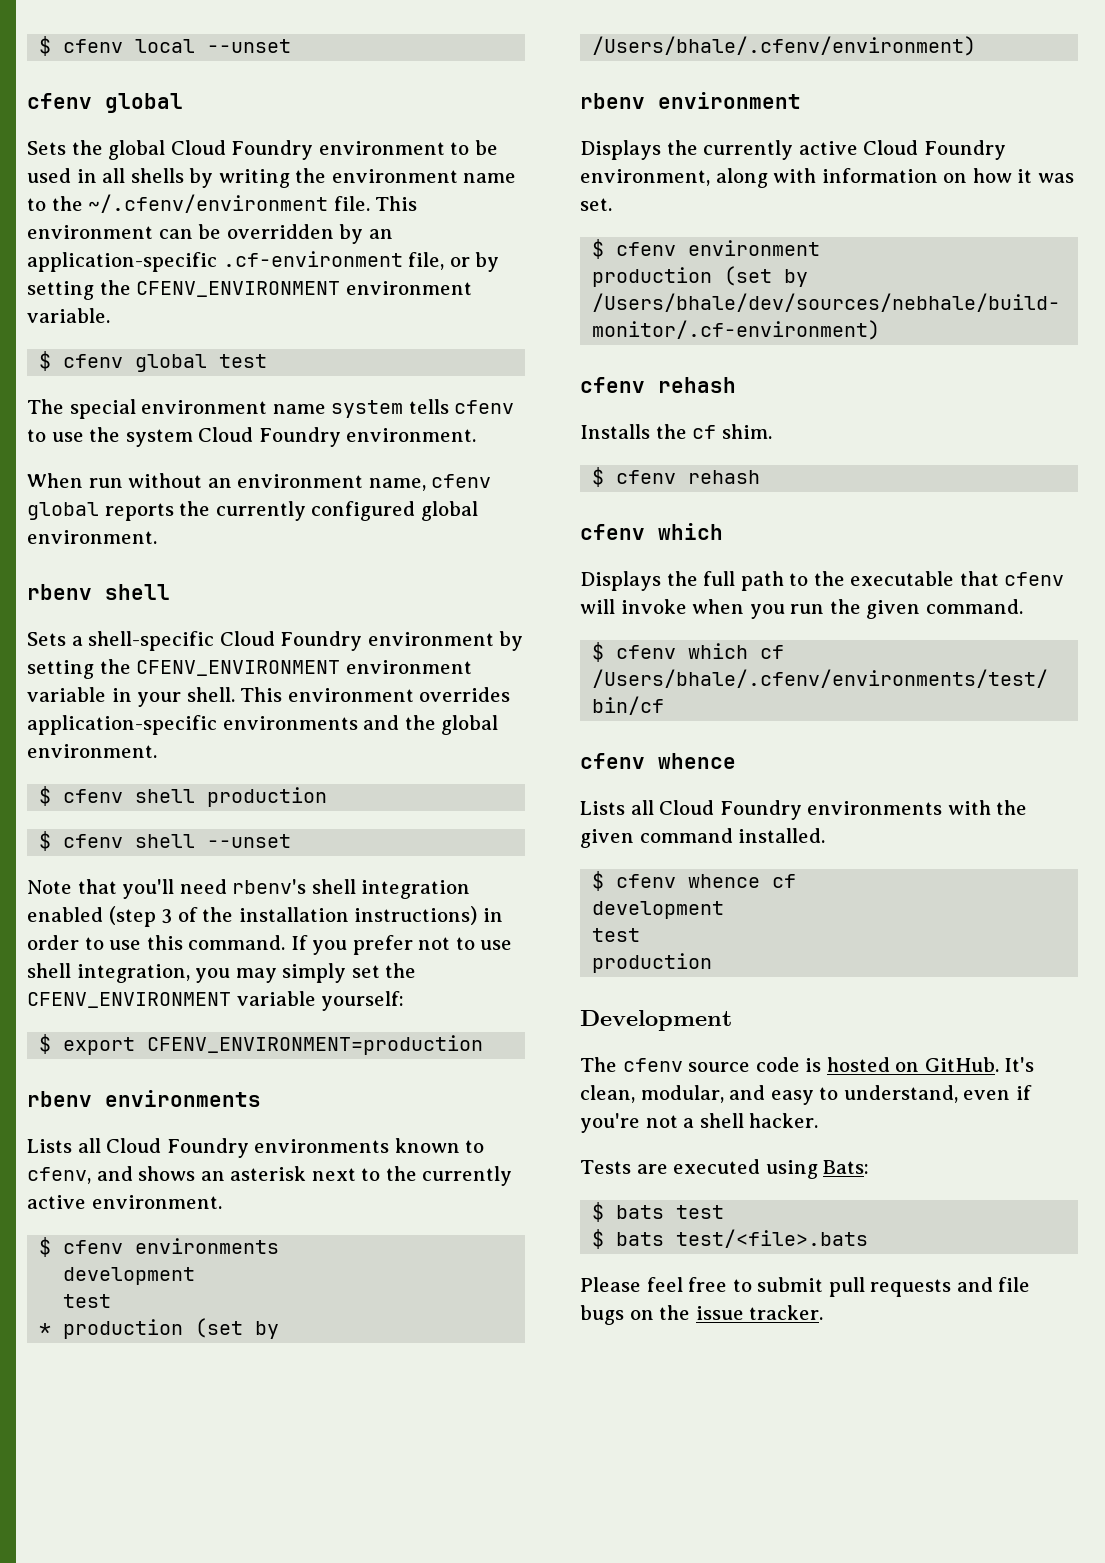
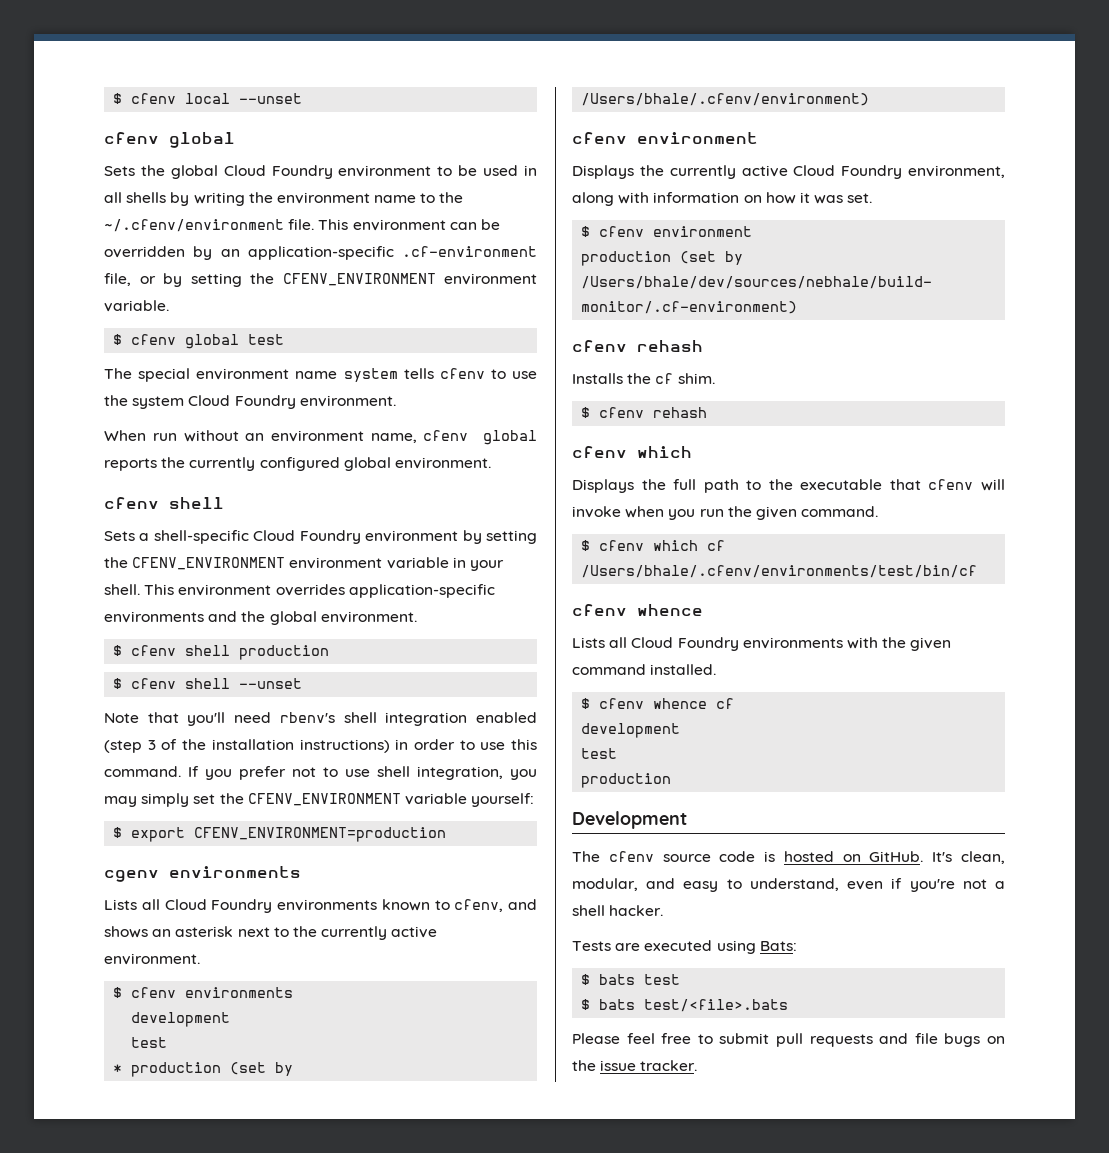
  When run without an environment name, cfenv global reports the currently configured global environment.
- rbenv shell
+ cfenv shell
- rbenv environments
+ cgenv environments
  * production (set by /Users/bhale/.cfenv/environment)
- rbenv environment
+ cfenv environment

